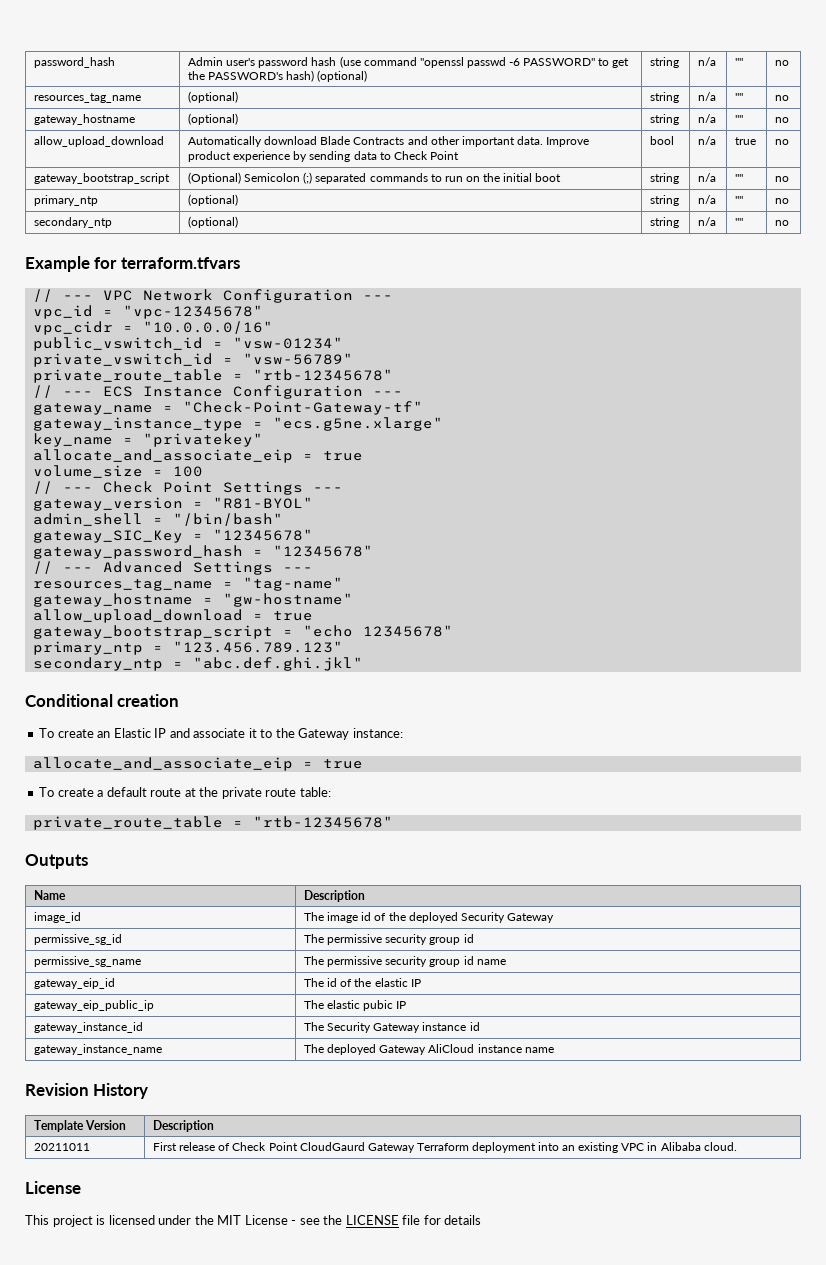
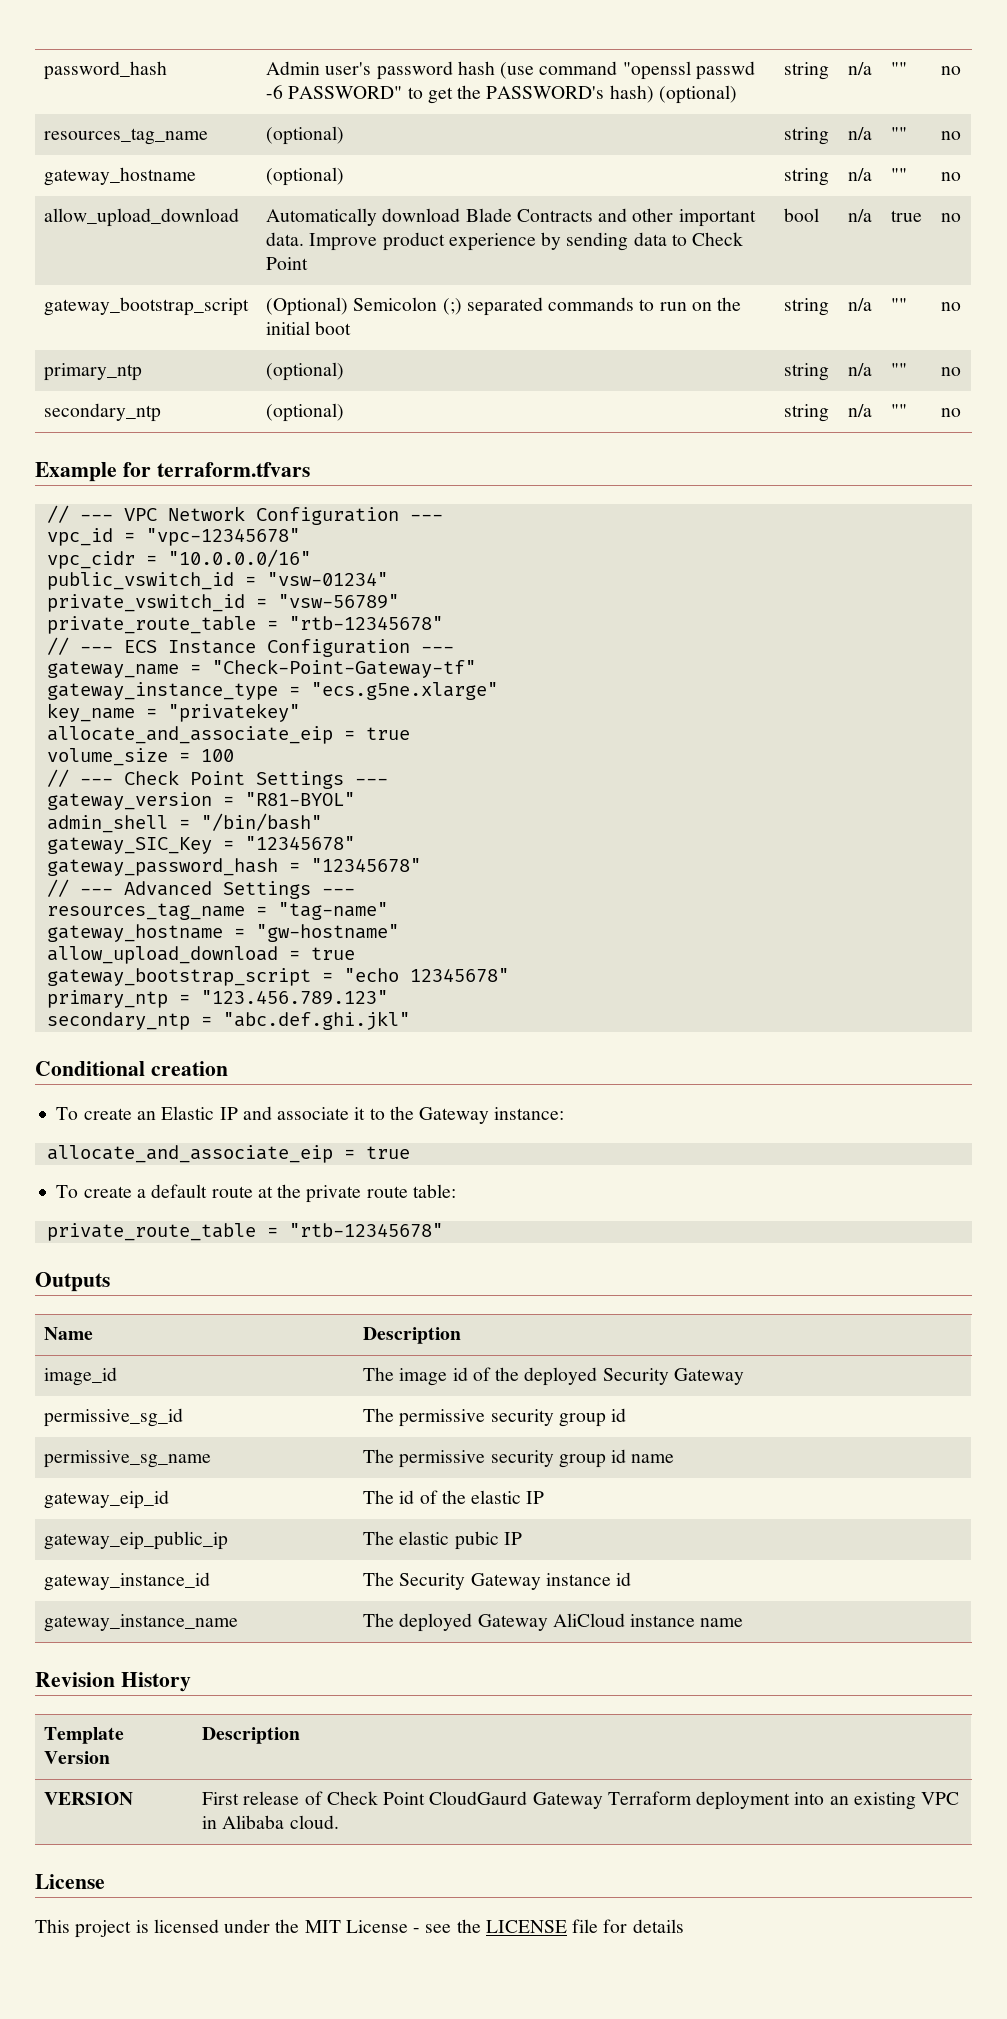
- 20211011 | First release of Check Point CloudGaurd Gateway Terraform deployment into an existing VPC in Alibaba cloud.
+ VERSION | First release of Check Point CloudGaurd Gateway Terraform deployment into an existing VPC in Alibaba cloud.

